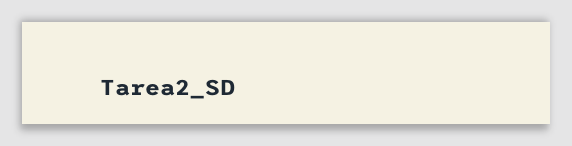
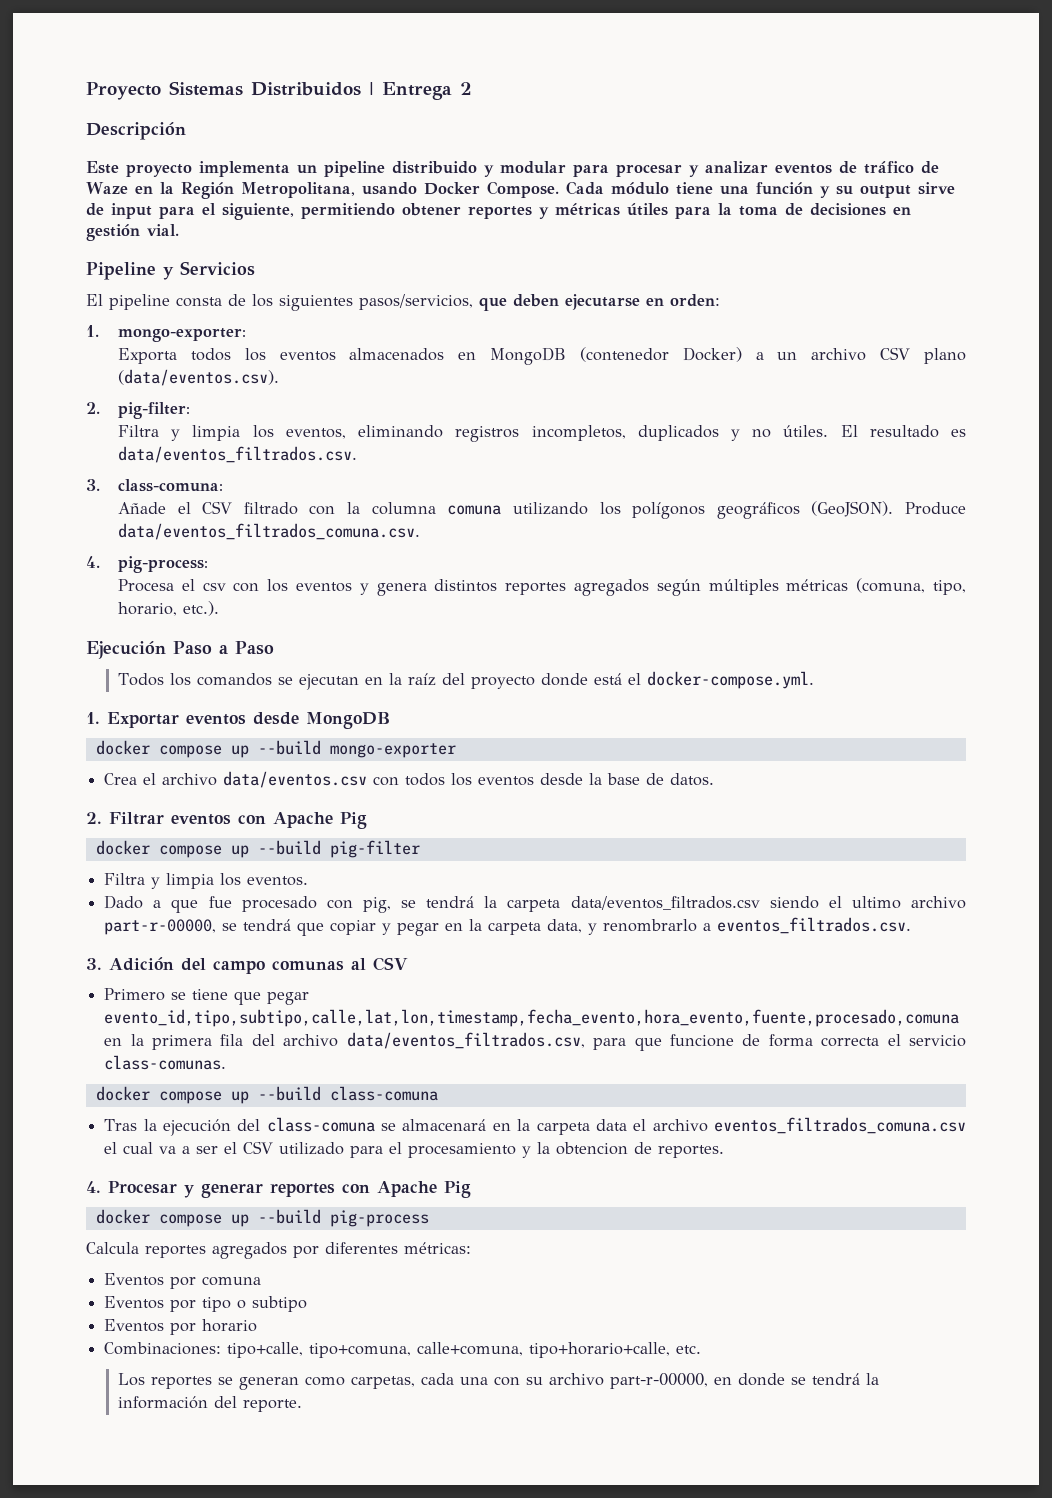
- Tarea2_SD
+ Proyecto Sistemas Distribuidos | Entrega 2
+ Descripción
+ Este proyecto implementa un pipeline distribuido y modular para procesar y analizar eventos de tráfico de Waze en la Región Metropolitana, usando Docker Compose. Cada módulo tiene una función y su output sirve de input para el siguiente, permitiendo obtener reportes y métricas útiles para la toma de decisiones en gestión vial.
+ Pipeline y Servicios
+ El pipeline consta de los siguientes pasos/servicios, que deben ejecutarse en orden:
+ 1. mongo-exporter:
+ Exporta todos los eventos almacenados en MongoDB (contenedor Docker) a un archivo CSV plano (data/eventos.csv).
+ 2. pig-filter:
+ Filtra y limpia los eventos, eliminando registros incompletos, duplicados y no útiles. El resultado es data/eventos_filtrados.csv.
+ 3. class-comuna:
+ Añade el CSV filtrado con la columna comuna utilizando los polígonos geográficos (GeoJSON). Produce data/eventos_filtrados_comuna.csv.
+ 4. pig-process:
+ Procesa el csv con los eventos y genera distintos reportes agregados según múltiples métricas (comuna, tipo, horario, etc.).
+ Ejecución Paso a Paso
+ Todos los comandos se ejecutan en la raíz del proyecto donde está el docker-compose.yml.
+ 1. Exportar eventos desde MongoDB
+ docker compose up --build mongo-exporter
+ Crea el archivo data/eventos.csv con todos los eventos desde la base de datos.
+ 2. Filtrar eventos con Apache Pig
+ docker compose up --build pig-filter
+ Filtra y limpia los eventos.
+ Dado a que fue procesado con pig, se tendrá la carpeta data/eventos_filtrados.csv siendo el ultimo archivo part-r-00000, se tendrá que copiar y pegar en la carpeta data, y renombrarlo a eventos_filtrados.csv.
+ 3. Adición del campo comunas al CSV
+ Primero se tiene que pegar evento_id,tipo,subtipo,calle,lat,lon,timestamp,fecha_evento,hora_evento,fuente,procesado,comuna en la primera fila del archivo data/eventos_filtrados.csv, para que funcione de forma correcta el servicio class-comunas.
+ docker compose up --build class-comuna
+ Tras la ejecución del class-comuna se almacenará en la carpeta data el archivo eventos_filtrados_comuna.csv el cual va a ser el CSV utilizado para el procesamiento y la obtencion de reportes.
+ 4. Procesar y generar reportes con Apache Pig
+ docker compose up --build pig-process
+ Calcula reportes agregados por diferentes métricas:
+ Eventos por comuna
+ Eventos por tipo o subtipo
+ Eventos por horario
+ Combinaciones: tipo+calle, tipo+comuna, calle+comuna, tipo+horario+calle, etc.
+ Los reportes se generan como carpetas, cada una con su archivo part-r-00000, en donde se tendrá la información del reporte.

